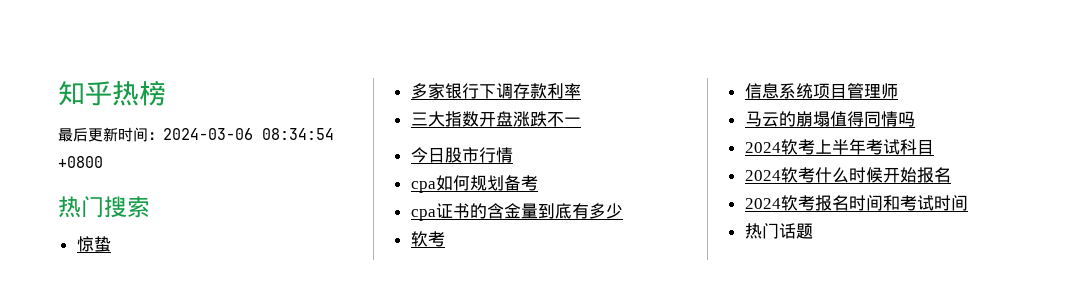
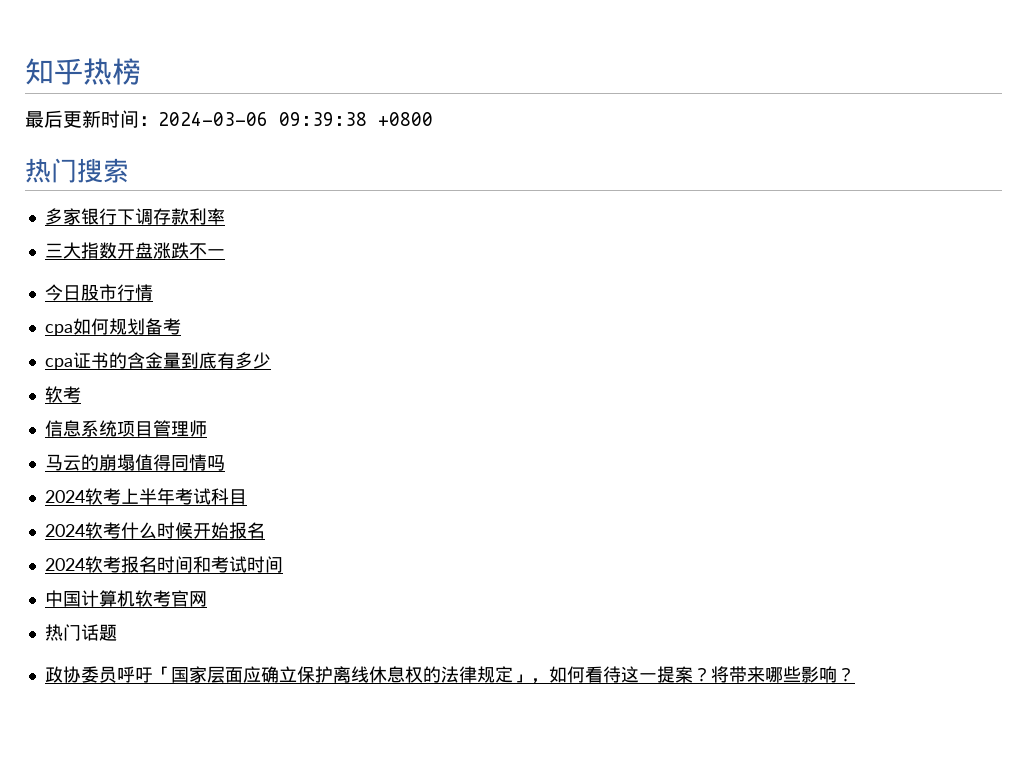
- 最后更新时间：2024-03-06 08:34:54 +0800
+ 最后更新时间：2024-03-06 09:39:38 +0800
- 惊蛰
+ 中国计算机软考官网
  热门话题
+ 政协委员呼吁「国家层面应确立保护离线休息权的法律规定」，如何看待这一提案？将带来哪些影响？

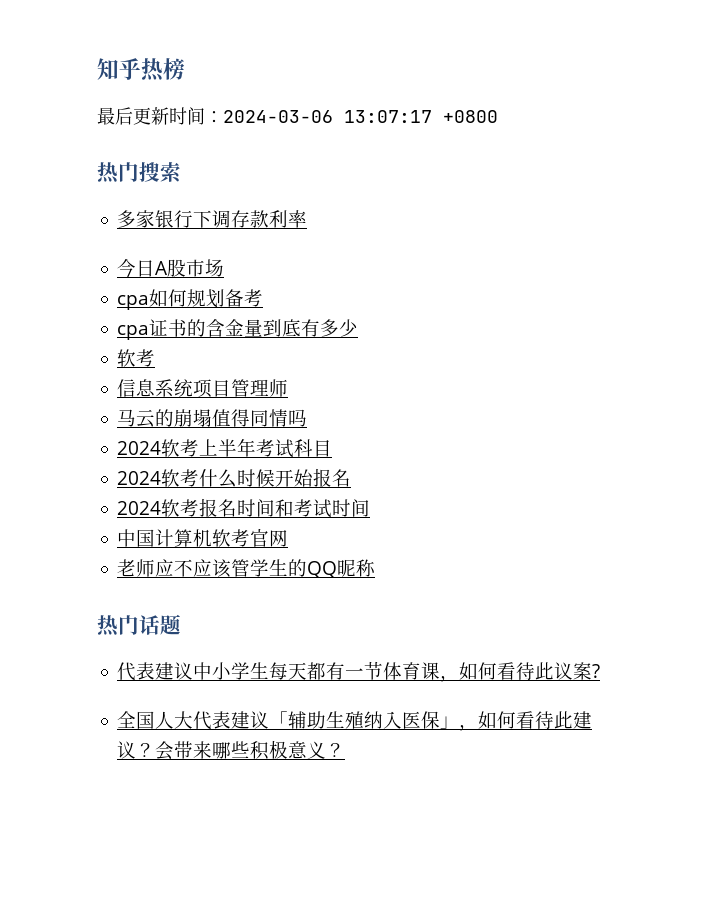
- 最后更新时间：2024-03-06 09:39:38 +0800
+ 最后更新时间：2024-03-06 13:07:17 +0800
- 三大指数开盘涨跌不一
- 今日股市行情
+ 今日A股市场
+ 老师应不应该管学生的QQ昵称
  热门话题
- 政协委员呼吁「国家层面应确立保护离线休息权的法律规定」，如何看待这一提案？将带来哪些影响？
+ 代表建议中小学生每天都有一节体育课，如何看待此议案?
+ 全国人大代表建议「辅助生殖纳入医保」，如何看待此建议？会带来哪些积极意义？

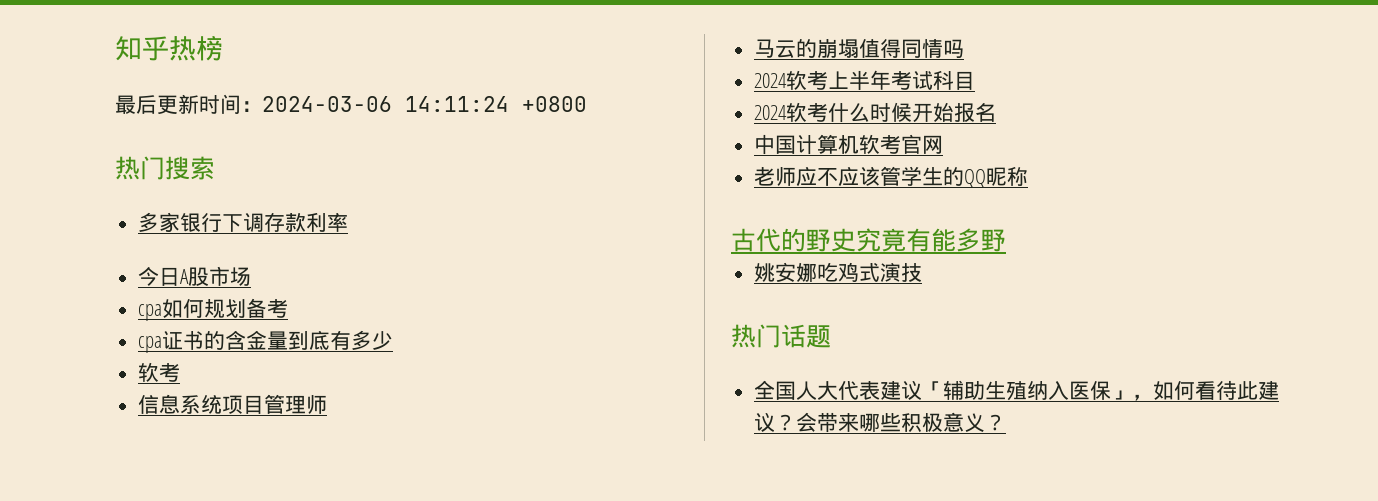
- 最后更新时间：2024-03-06 13:07:17 +0800
+ 最后更新时间：2024-03-06 14:11:24 +0800
- 2024软考报名时间和考试时间
+ 古代的野史究竟有能多野
+ 姚安娜吃鸡式演技
  热门话题
- 代表建议中小学生每天都有一节体育课，如何看待此议案?

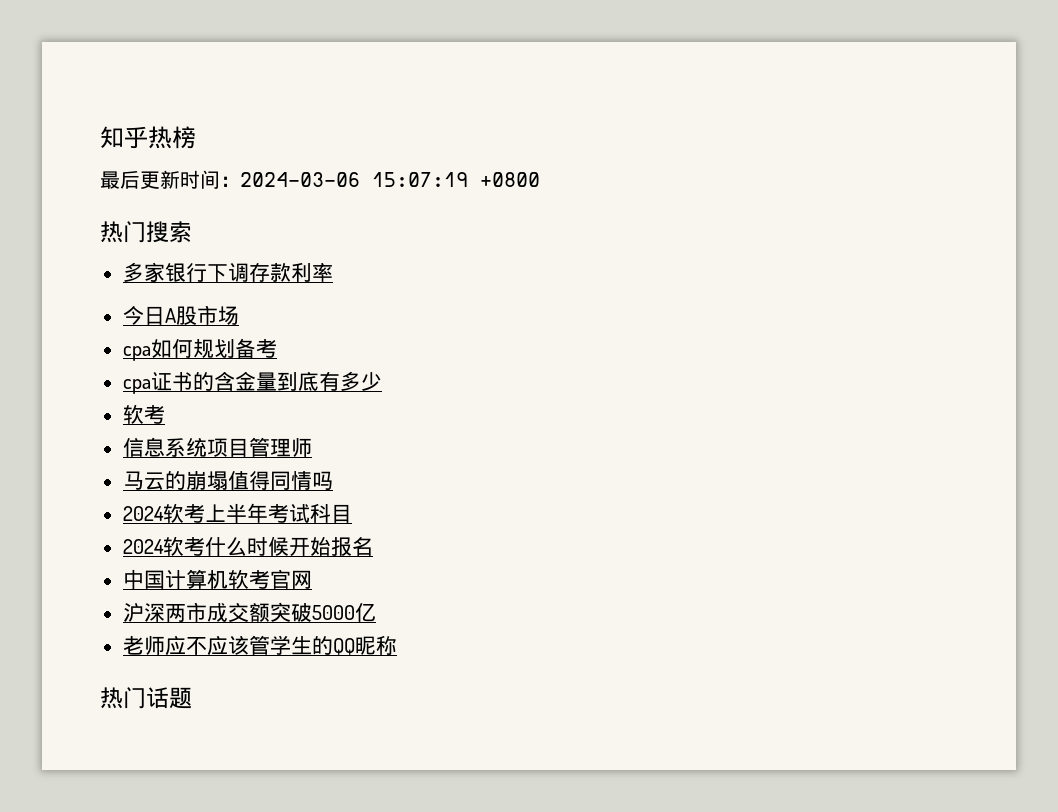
- 最后更新时间：2024-03-06 14:11:24 +0800
+ 最后更新时间：2024-03-06 15:07:19 +0800
+ 沪深两市成交额突破5000亿
- 古代的野史究竟有能多野
- 姚安娜吃鸡式演技
  热门话题
- 全国人大代表建议「辅助生殖纳入医保」，如何看待此建议？会带来哪些积极意义？

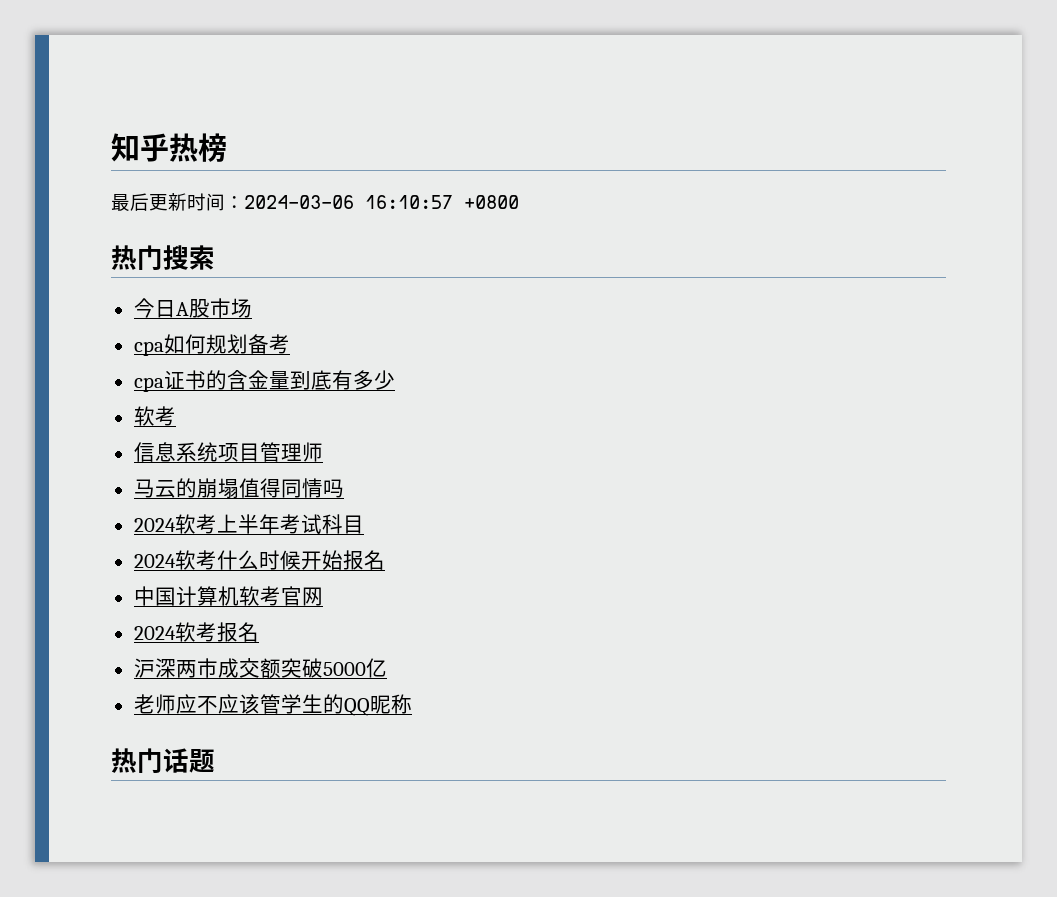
- 最后更新时间：2024-03-06 15:07:19 +0800
+ 最后更新时间：2024-03-06 16:10:57 +0800
- 多家银行下调存款利率
+ 2024软考报名

